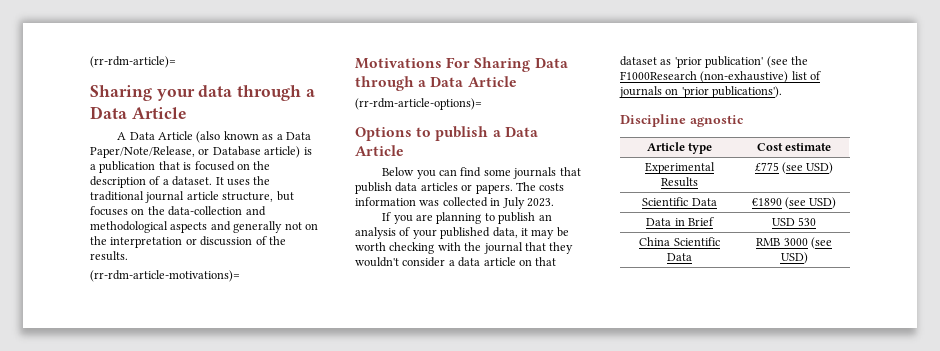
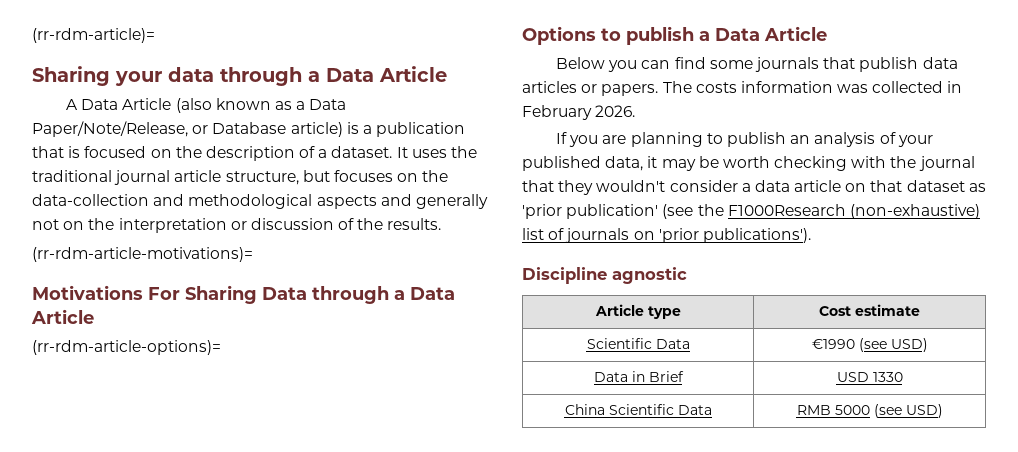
- The costs information was collected in July 2023.
+ The costs information was collected in February 2026.
- Experimental Results | £775 (see USD)
- Scientific Data | €1890 (see USD)
+ Scientific Data | €1990 (see USD)
- Data in Brief | USD 530
+ Data in Brief | USD 1330
- China Scientific Data | RMB 3000 (see USD)
+ China Scientific Data | RMB 5000 (see USD)

